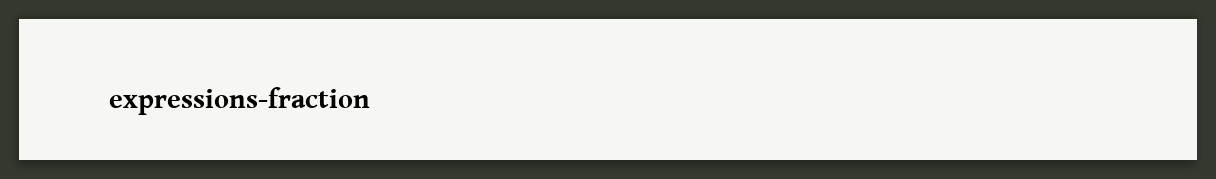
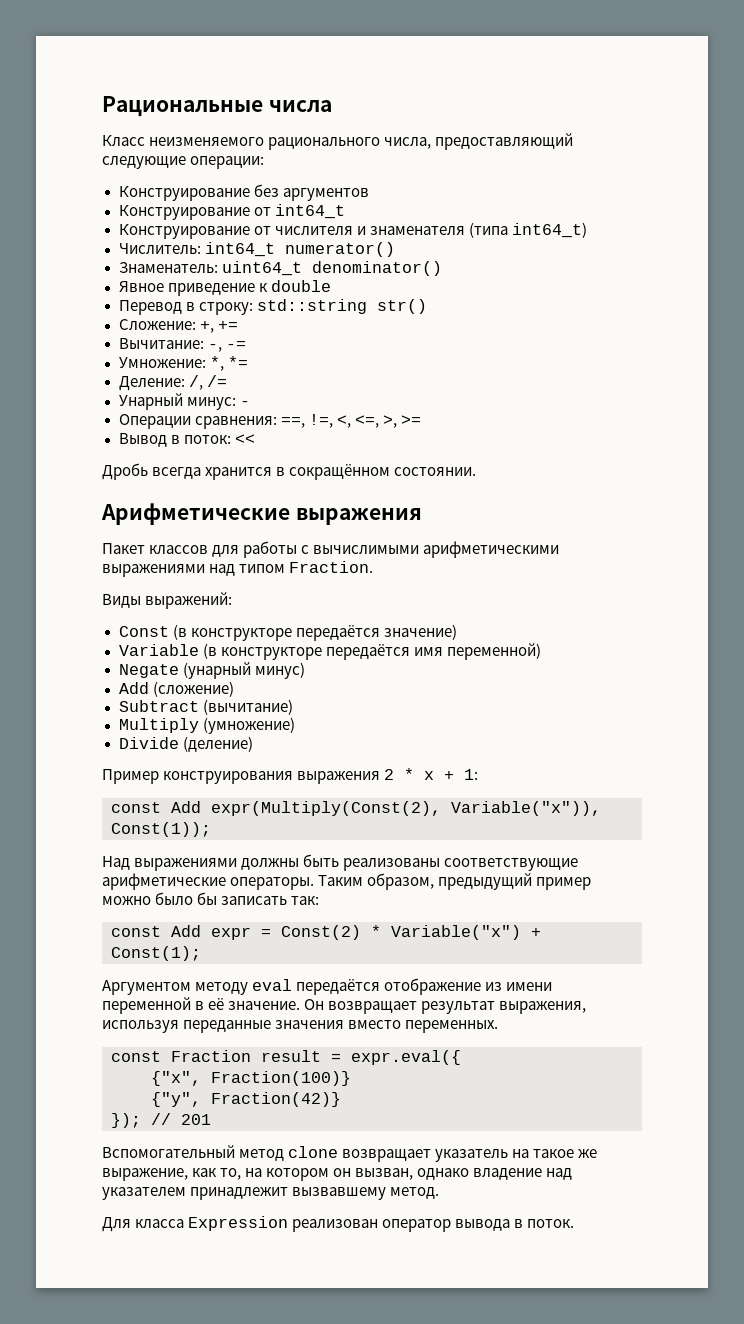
- expressions-fraction
+ Рациональные числа
+ Класс неизменяемого рационального числа, предоставляющий следующие операции:
+ Конструирование без аргументов
+ Конструирование от int64_t
+ Конструирование от числителя и знаменателя (типа int64_t)
+ Числитель: int64_t numerator()
+ Знаменатель: uint64_t denominator()
+ Явное приведение к double
+ Перевод в строку: std::string str()
+ Сложение: +, +=
+ Вычитание: -, -=
+ Умножение: *, *=
+ Деление: /, /=
+ Унарный минус: -
+ Операции сравнения: ==, !=, <, <=, >, >=
+ Вывод в поток: <<
+ Дробь всегда хранится в сокращённом состоянии.
+ Арифметические выражения
+ Пакет классов для работы с вычислимыми арифметическими выражениями над типом Fraction.
+ Виды выражений:
+ Const (в конструкторе передаётся значение)
+ Variable (в конструкторе передаётся имя переменной)
+ Negate (унарный минус)
+ Add (сложение)
+ Subtract (вычитание)
+ Multiply (умножение)
+ Divide (деление)
+ Пример конструирования выражения 2 * x + 1:
+ const Add expr(Multiply(Const(2), Variable("x")), Const(1));
+ Над выражениями должны быть реализованы соответствующие арифметические операторы. Таким образом, предыдущий пример можно было бы записать так:
+ const Add expr = Const(2) * Variable("x") + Const(1);
+ Аргументом методу eval передаётся отображение из имени переменной в её значение. Он возвращает результат выражения, используя переданные значения вместо переменных.
+ const Fraction result = expr.eval({
+ {"x", Fraction(100)}
+ {"y", Fraction(42)}
+ }); // 201
+ Вспомогательный метод clone возвращает указатель на такое же выражение, как то, на котором он вызван, однако владение над указателем принадлежит вызвавшему метод.
+ Для класса Expression реализован оператор вывода в поток.

